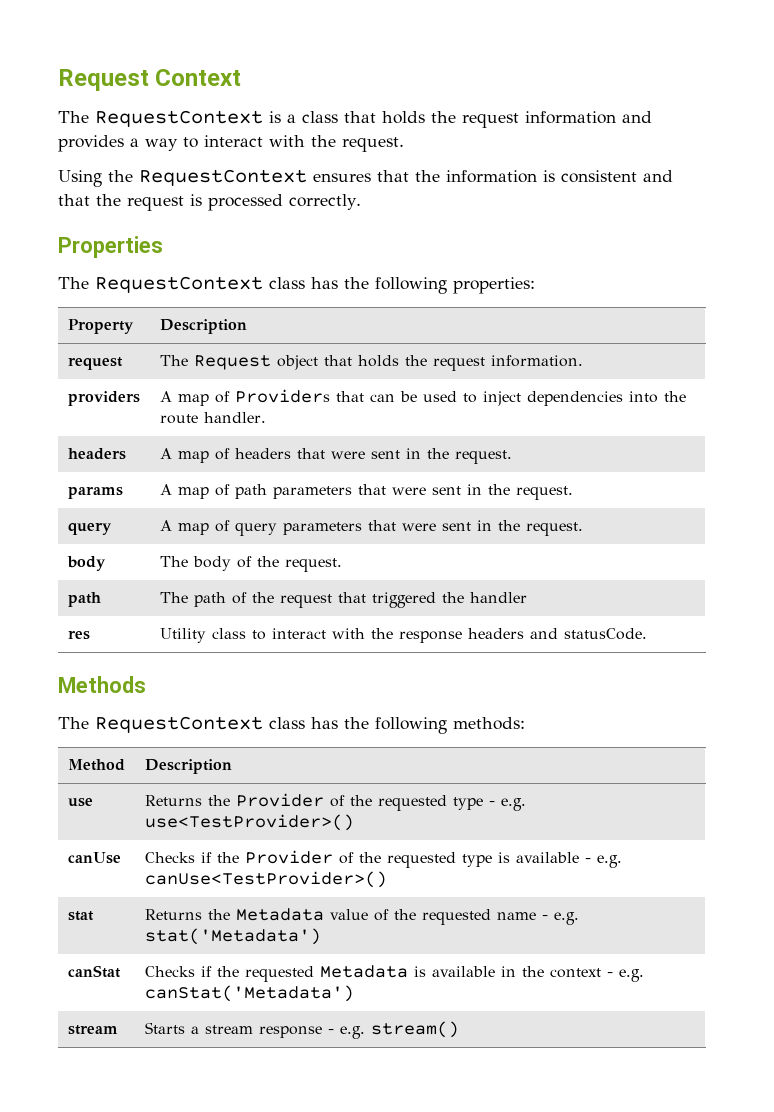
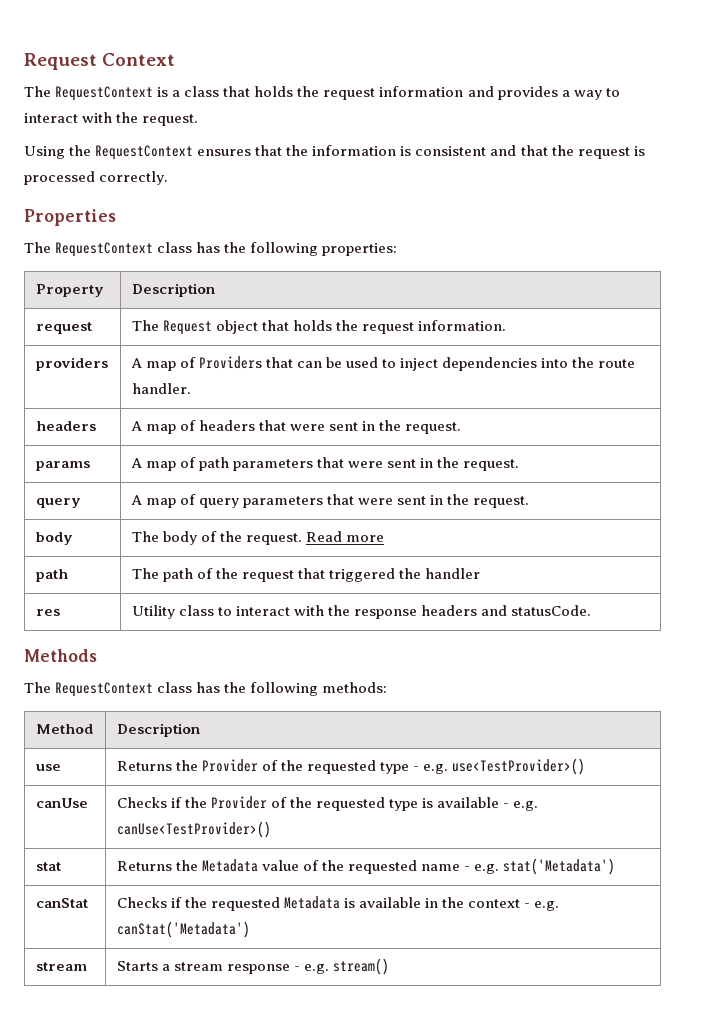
- body | The body of the request.
+ body | The body of the request. Read more

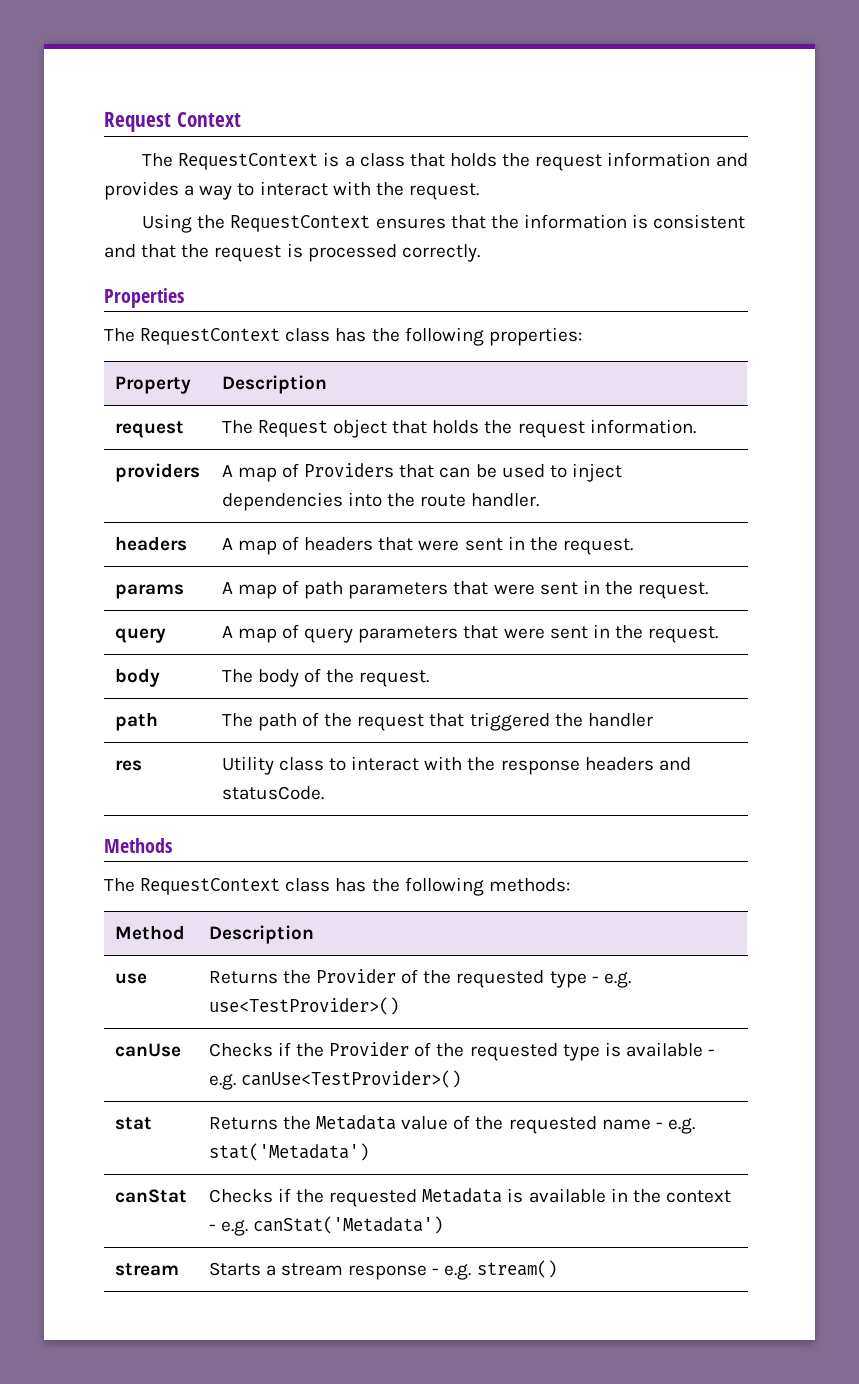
- body | The body of the request. Read more
+ body | The body of the request.

